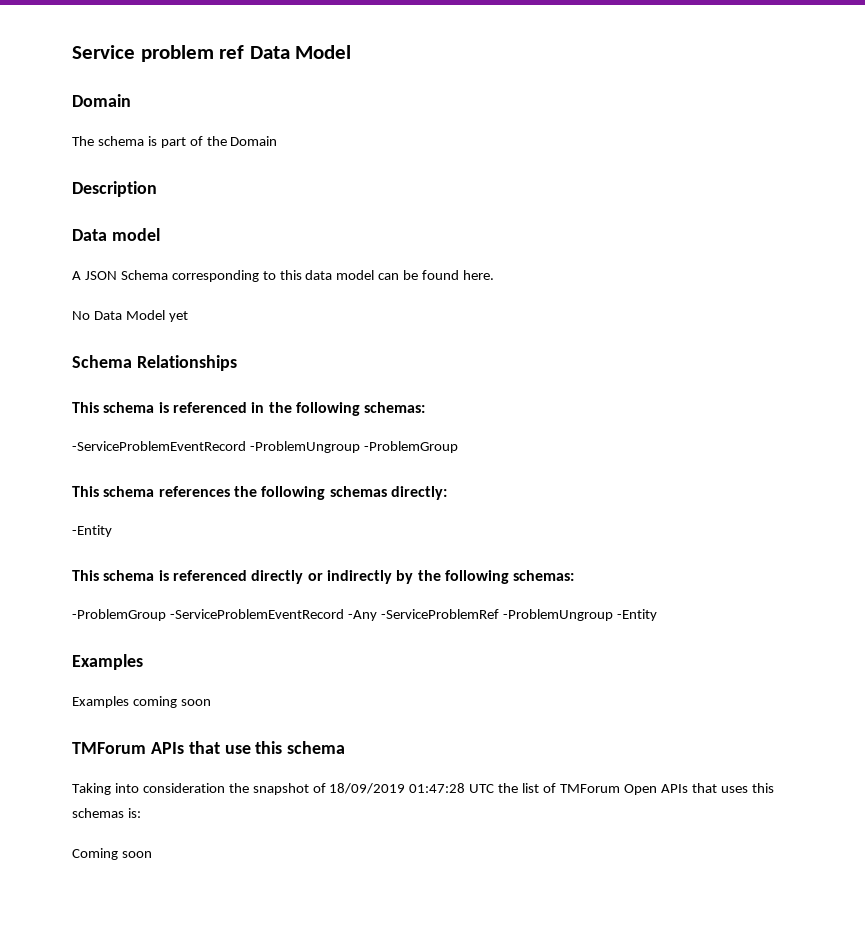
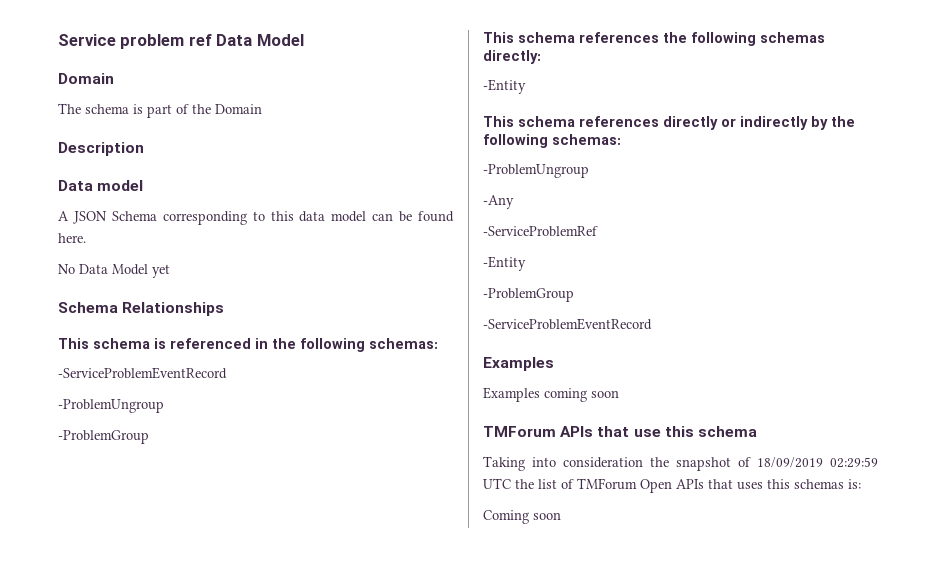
  This schema is referenced in the following schemas:
- -ServiceProblemEventRecord -ProblemUngroup -ProblemGroup
+ -ServiceProblemEventRecord
+ -ProblemUngroup
+ -ProblemGroup
- This schema is referenced directly or indirectly by the following schemas:
- -ProblemGroup -ServiceProblemEventRecord -Any -ServiceProblemRef -ProblemUngroup -Entity
+ This schema references directly or indirectly by the following schemas:
+ -ProblemUngroup
+ -Any
+ -ServiceProblemRef
+ -Entity
+ -ProblemGroup
+ -ServiceProblemEventRecord
- Taking into consideration the snapshot of 18/09/2019 01:47:28 UTC the list of TMForum Open APIs that uses this schemas is:
+ Taking into consideration the snapshot of 18/09/2019 02:29:59 UTC the list of TMForum Open APIs that uses this schemas is:

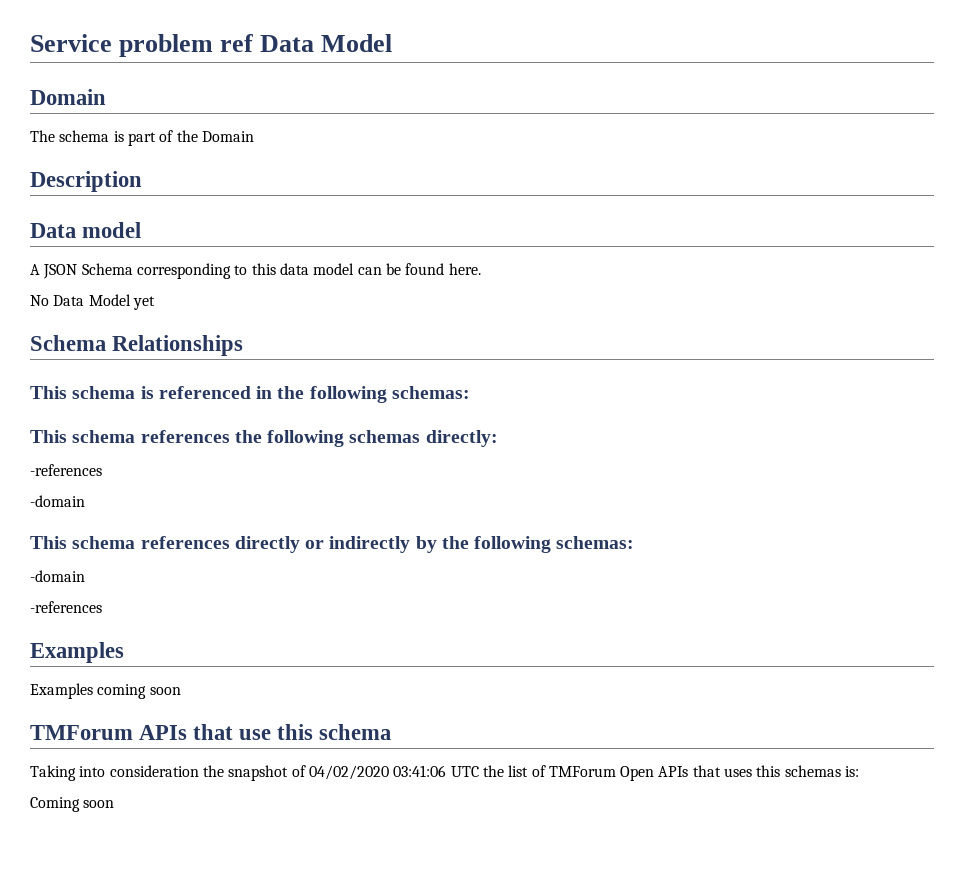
  This schema is referenced in the following schemas:
- -ServiceProblemEventRecord
- -ProblemUngroup
- -ProblemGroup
  This schema references the following schemas directly:
- -Entity
+ -references
+ -domain
  This schema references directly or indirectly by the following schemas:
- -ProblemUngroup
- -Any
- -ServiceProblemRef
- -Entity
- -ProblemGroup
- -ServiceProblemEventRecord
+ -domain
+ -references
- Taking into consideration the snapshot of 18/09/2019 02:29:59 UTC the list of TMForum Open APIs that uses this schemas is:
+ Taking into consideration the snapshot of 04/02/2020 03:41:06 UTC the list of TMForum Open APIs that uses this schemas is:

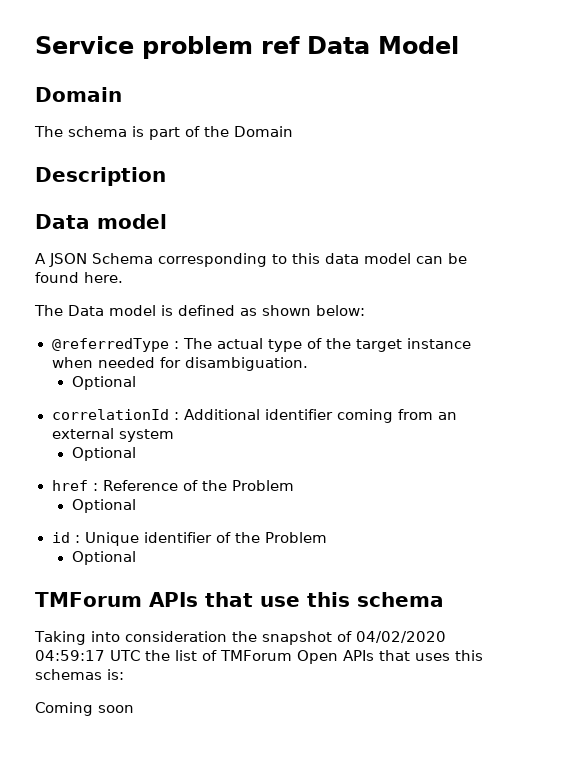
- No Data Model yet
- Schema Relationships
- This schema is referenced in the following schemas:
- This schema references the following schemas directly:
- -references
- -domain
- This schema references directly or indirectly by the following schemas:
- -domain
- -references
- Examples
- Examples coming soon
+ The Data model is defined as shown below:
+ @referredType : The actual type of the target instance when needed for disambiguation.
+ Optional
+ correlationId : Additional identifier coming from an external system
+ Optional
+ href : Reference of the Problem
+ Optional
+ id : Unique identifier of the Problem
+ Optional
- Taking into consideration the snapshot of 04/02/2020 03:41:06 UTC the list of TMForum Open APIs that uses this schemas is:
+ Taking into consideration the snapshot of 04/02/2020 04:59:17 UTC the list of TMForum Open APIs that uses this schemas is:

